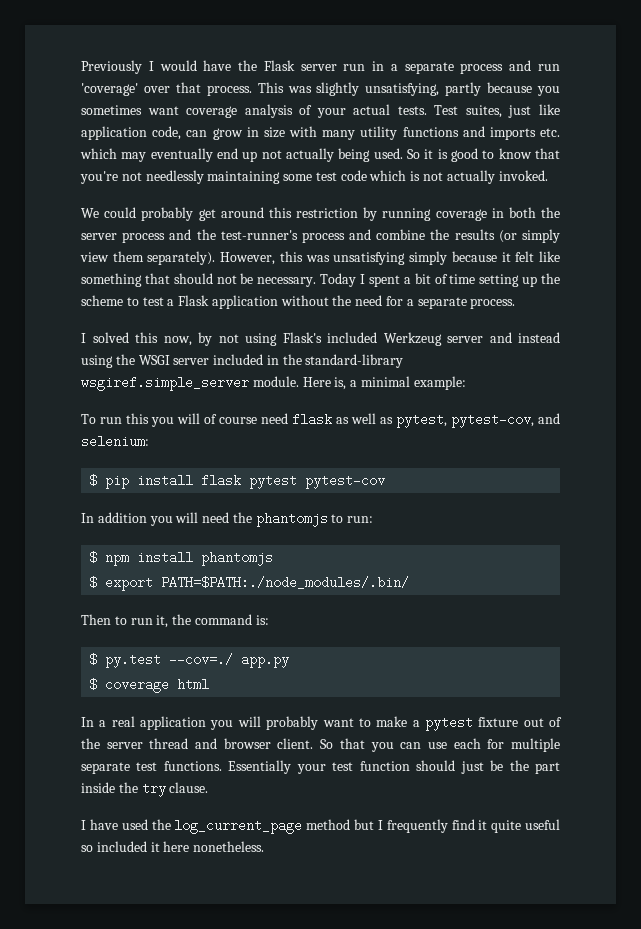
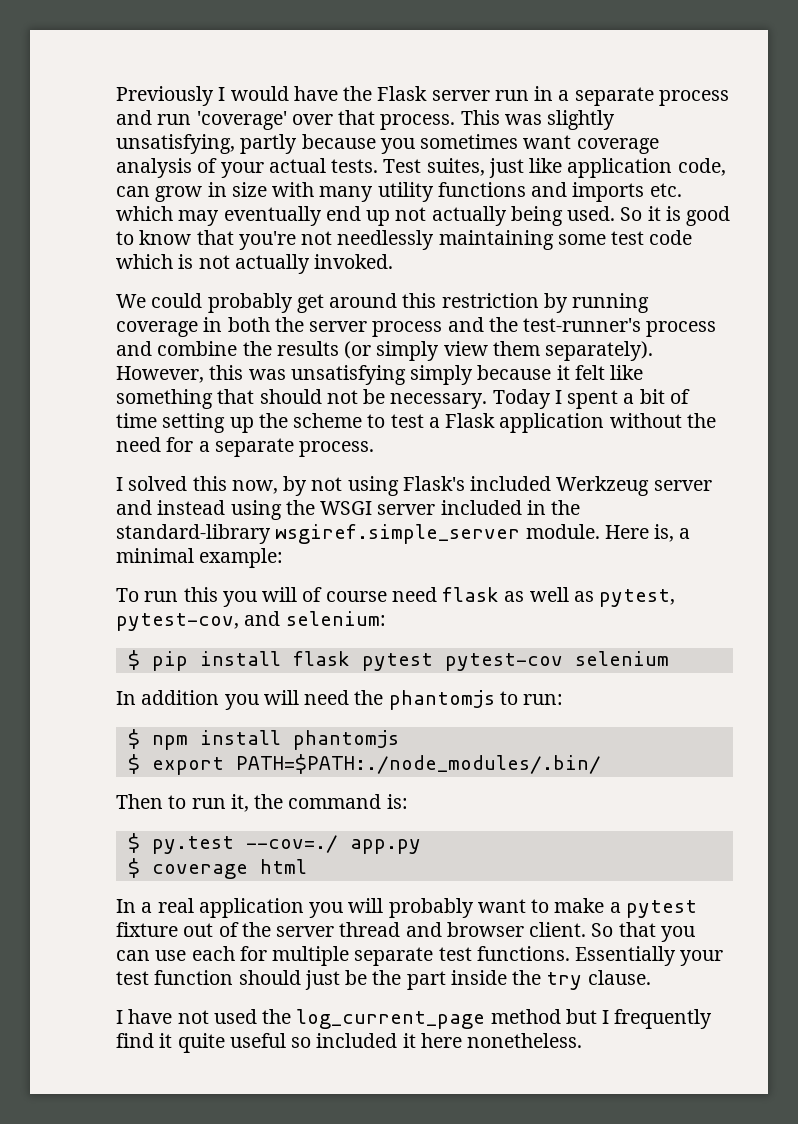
- $ pip install flask pytest pytest-cov
+ $ pip install flask pytest pytest-cov selenium
- I have used the log_current_page method but I frequently find it quite useful so included it here nonetheless.
+ I have not used the log_current_page method but I frequently find it quite useful so included it here nonetheless.

